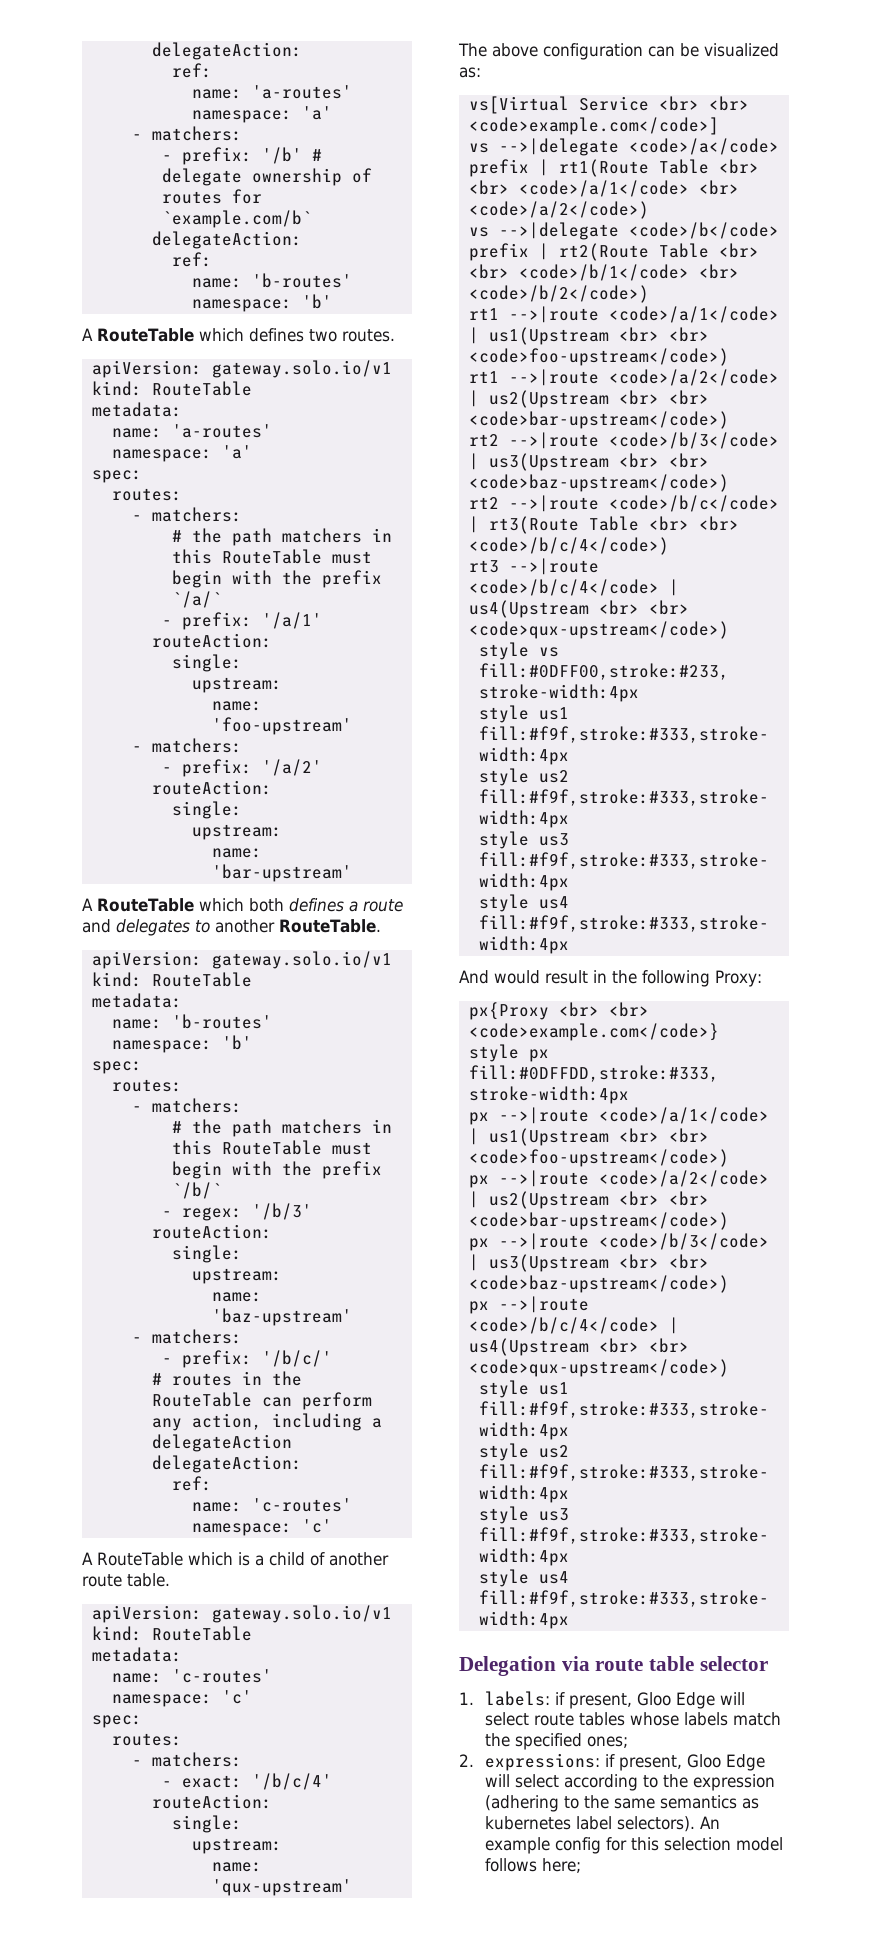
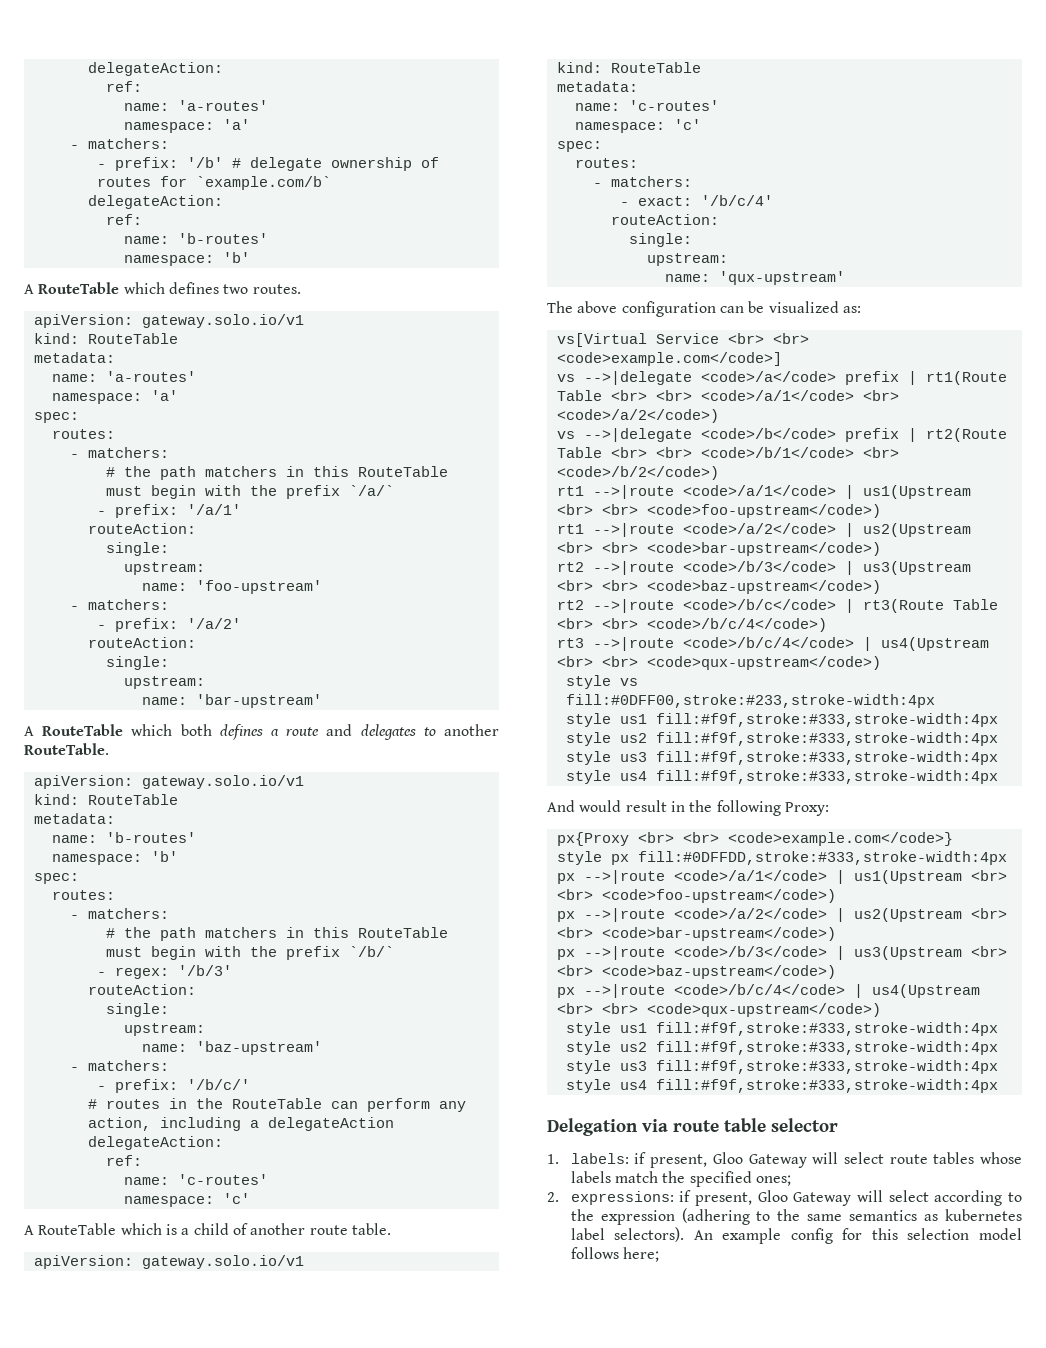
- 1. labels: if present, Gloo Edge will select route tables whose labels match the specified ones;
+ 1. labels: if present, Gloo Gateway will select route tables whose labels match the specified ones;
- 2. expressions: if present, Gloo Edge will select according to the expression (adhering to the same semantics as kubernetes label selectors).
+ 2. expressions: if present, Gloo Gateway will select according to the expression (adhering to the same semantics as kubernetes label selectors).

